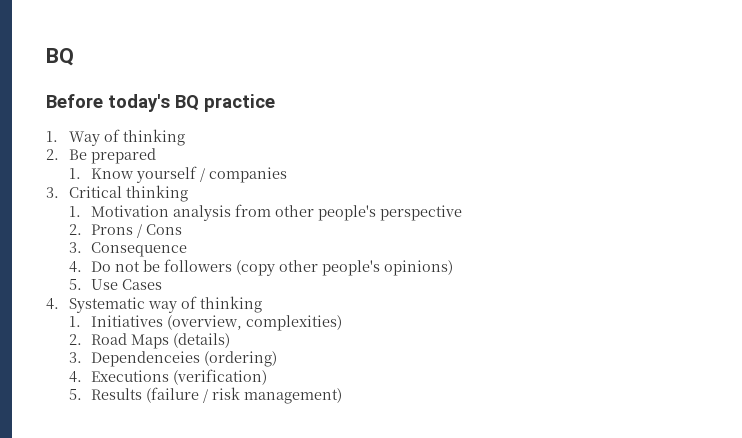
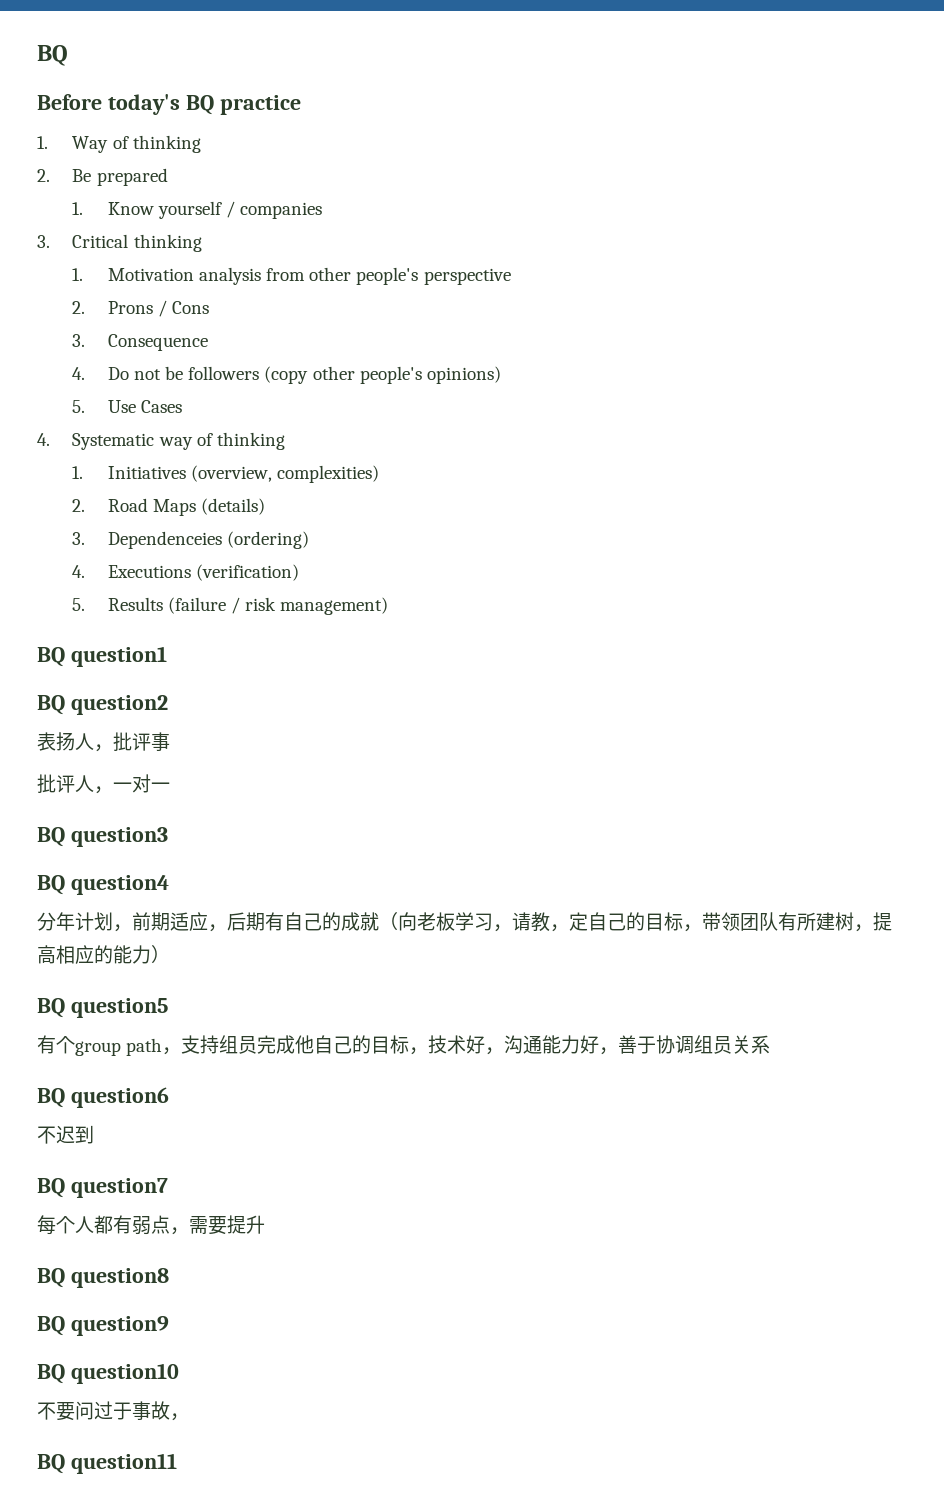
+ BQ question1
+ BQ question2
+ 表扬人，批评事
+ 批评人，一对一
+ BQ question3
+ BQ question4
+ 分年计划，前期适应，后期有自己的成就（向老板学习，请教，定自己的目标，带领团队有所建树，提高相应的能力）
+ BQ question5
+ 有个group path，支持组员完成他自己的目标，技术好，沟通能力好，善于协调组员关系
+ BQ question6
+ 不迟到
+ BQ question7
+ 每个人都有弱点，需要提升
+ BQ question8
+ BQ question9
+ BQ question10
+ 不要问过于事故，
+ BQ question11

